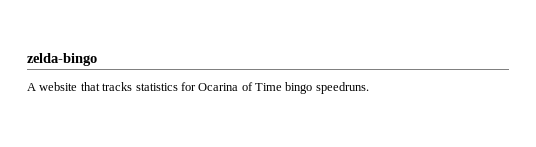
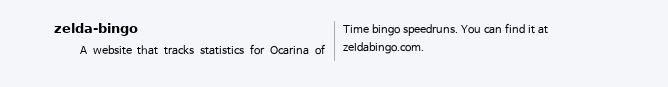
+ You can find it at zeldabingo.com.

